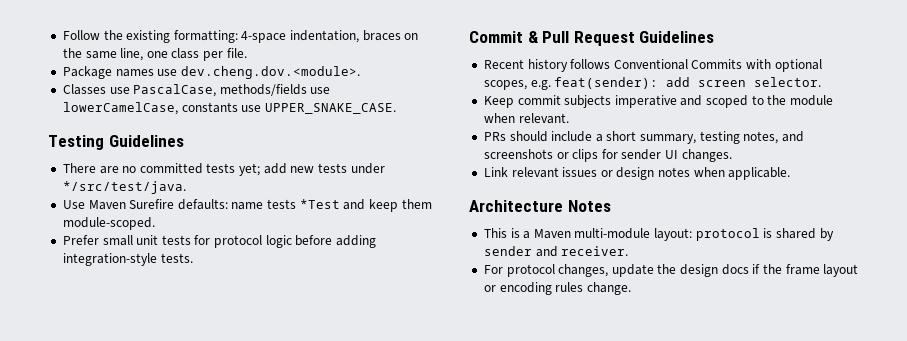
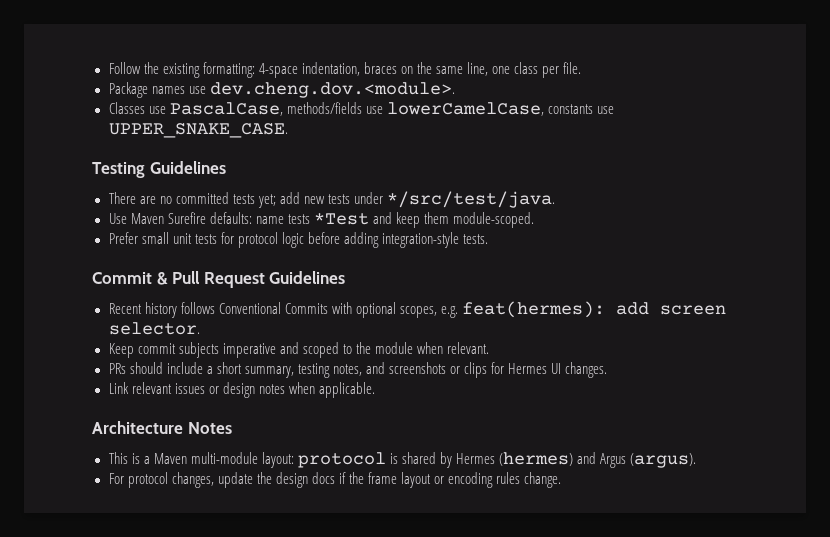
- Recent history follows Conventional Commits with optional scopes, e.g. feat(sender): add screen selector.
+ Recent history follows Conventional Commits with optional scopes, e.g. feat(hermes): add screen selector.
- PRs should include a short summary, testing notes, and screenshots or clips for sender UI changes.
+ PRs should include a short summary, testing notes, and screenshots or clips for Hermes UI changes.
- This is a Maven multi-module layout: protocol is shared by sender and receiver.
+ This is a Maven multi-module layout: protocol is shared by Hermes (hermes) and Argus (argus).

